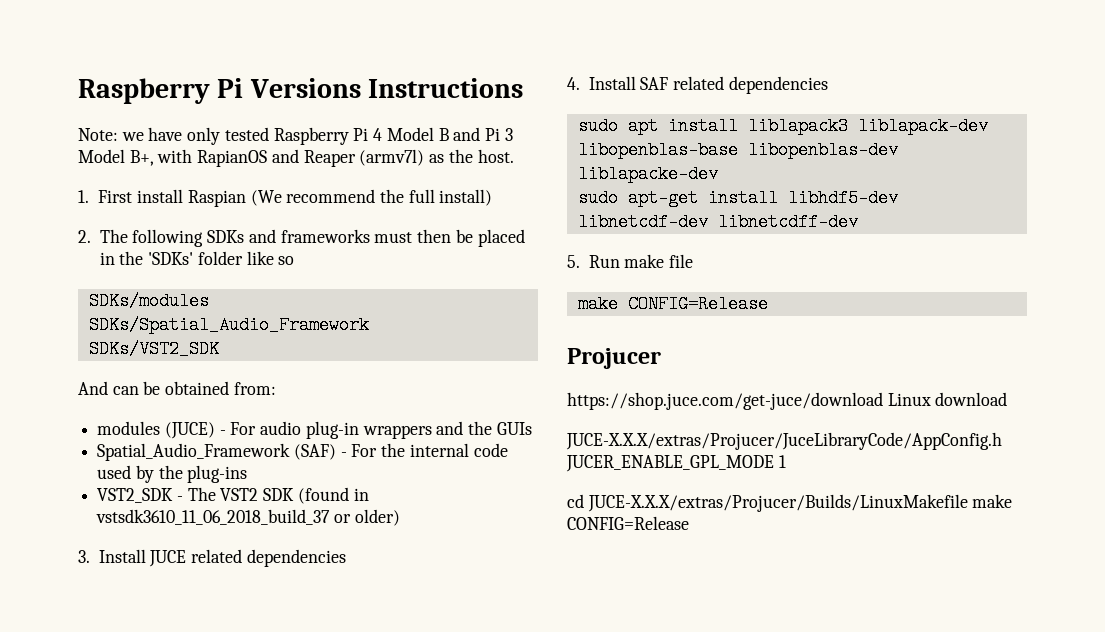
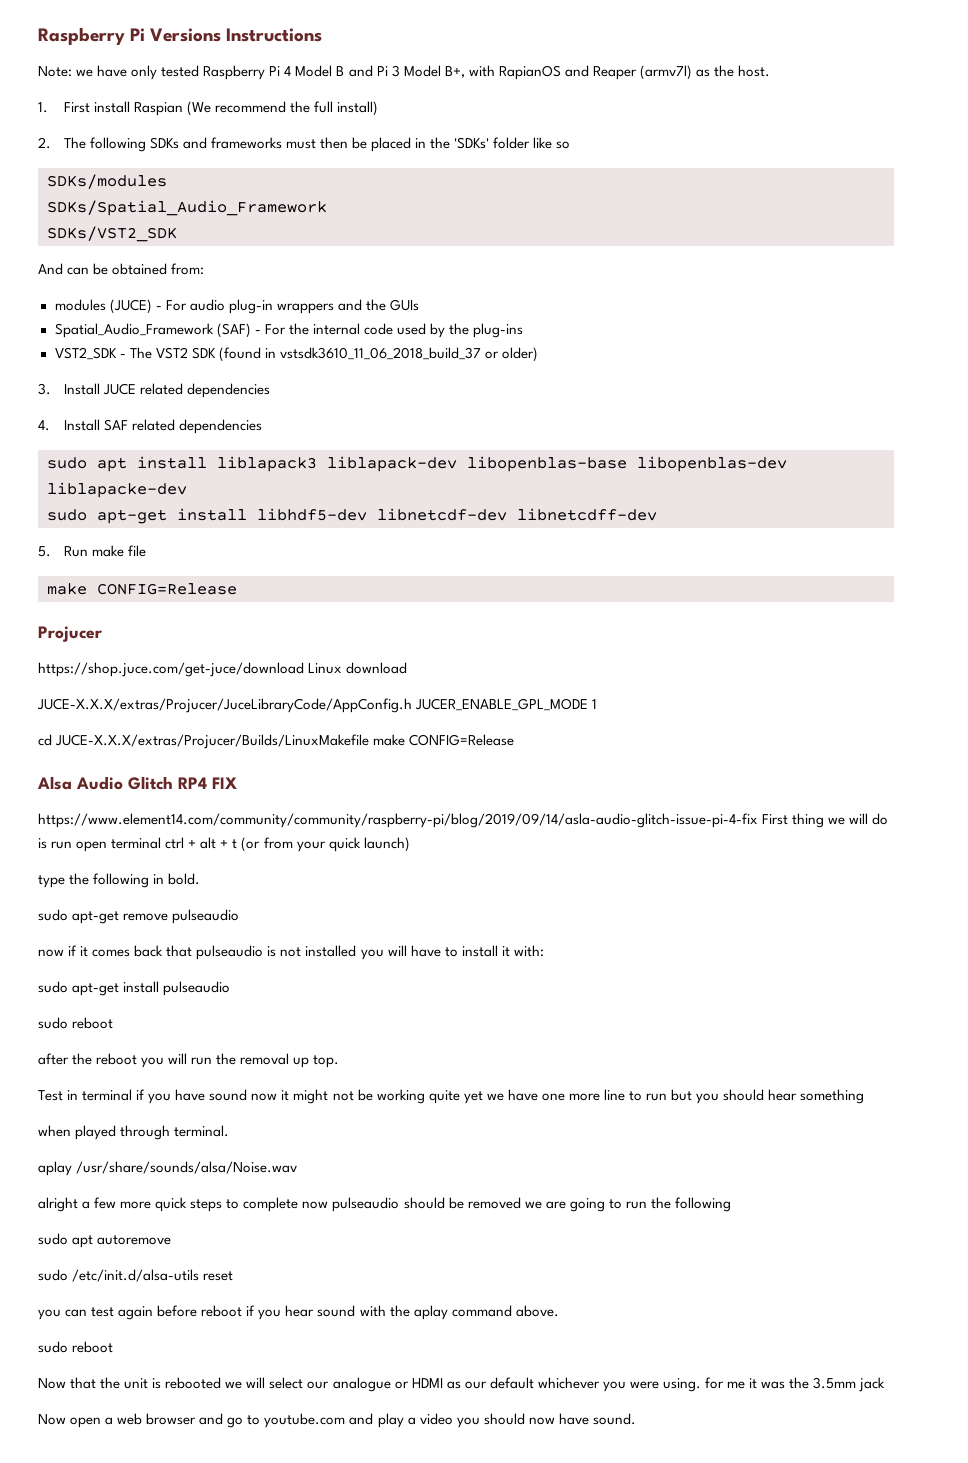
+ Alsa Audio Glitch RP4 FIX
+ https://www.element14.com/community/community/raspberry-pi/blog/2019/09/14/asla-audio-glitch-issue-pi-4-fix First thing we will do is run open terminal ctrl + alt + t (or from your quick launch)
+ type the following in bold.
+ sudo apt-get remove pulseaudio
+ now if it comes back that pulseaudio is not installed you will have to install it with:
+ sudo apt-get install pulseaudio
+ sudo reboot
+ after the reboot you will run the removal up top.
+ Test in terminal if you have sound now it might not be working quite yet we have one more line to run but you should hear something
+ when played through terminal.
+ aplay /usr/share/sounds/alsa/Noise.wav
+ alright a few more quick steps to complete now pulseaudio should be removed we are going to run the following
+ sudo apt autoremove
+ sudo /etc/init.d/alsa-utils reset
+ you can test again before reboot if you hear sound with the aplay command above.
+ sudo reboot
+ Now that the unit is rebooted we will select our analogue or HDMI as our default whichever you were using. for me it was the 3.5mm jack
+ Now open a web browser and go to youtube.com and play a video you should now have sound.

